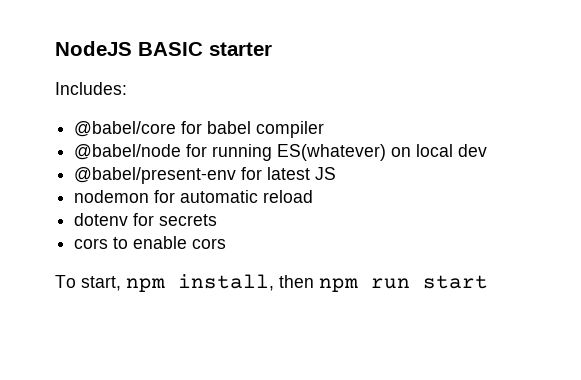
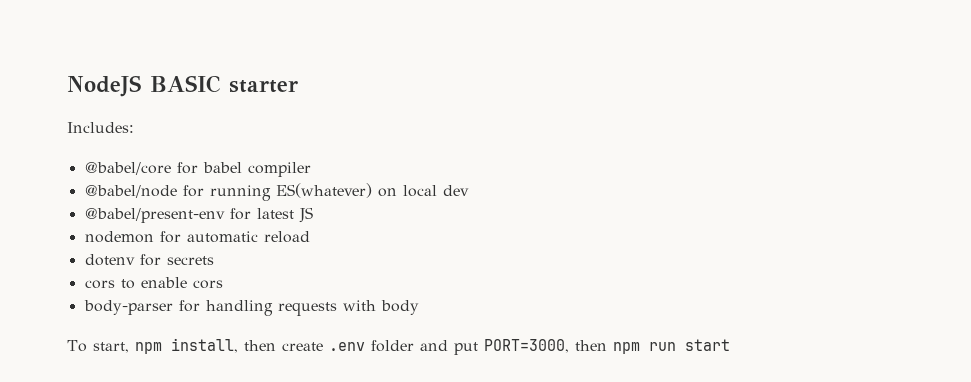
+ body-parser for handling requests with body
- To start, npm install, then npm run start
+ To start, npm install, then create .env folder and put PORT=3000, then npm run start

